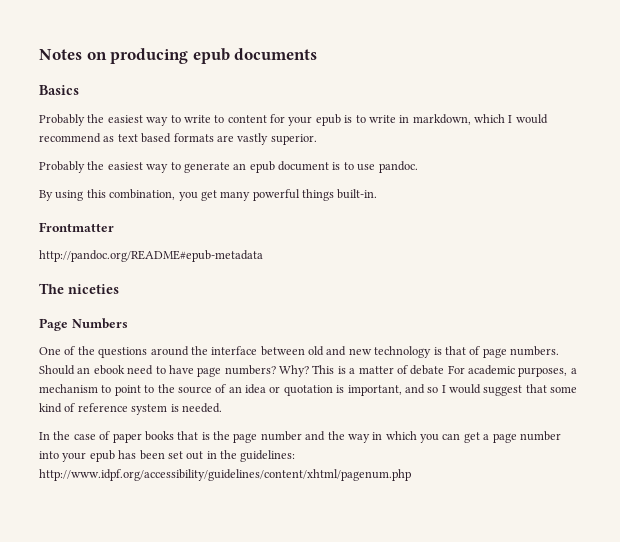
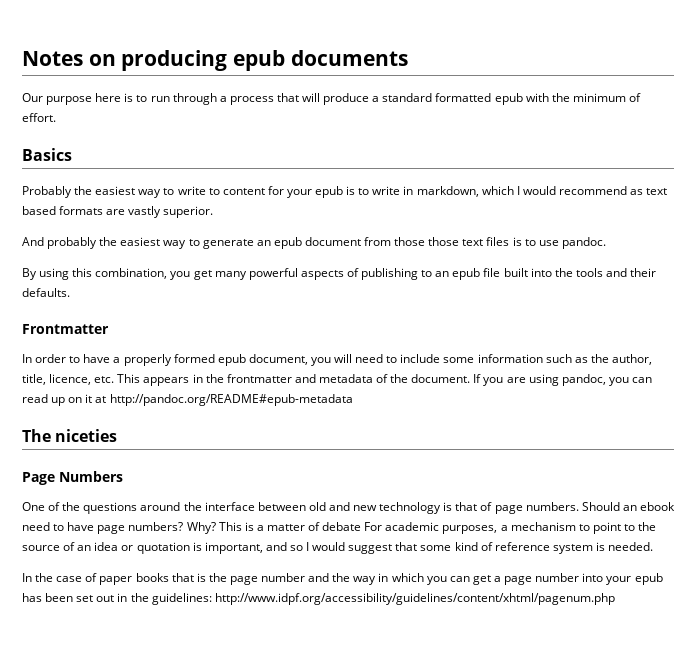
+ Our purpose here is to run through a process that will produce a standard formatted epub with the minimum of effort.
- Probably the easiest way to generate an epub document is to use pandoc.
+ And probably the easiest way to generate an epub document from those those text files is to use pandoc.
- By using this combination, you get many powerful things built-in.
+ By using this combination, you get many powerful aspects of publishing to an epub file built into the tools and their defaults.
  Frontmatter
- http://pandoc.org/README#epub-metadata
+ In order to have a properly formed epub document, you will need to include some information such as the author, title, licence, etc. This appears in the frontmatter and metadata of the document. If you are using pandoc, you can read up on it at http://pandoc.org/README#epub-metadata

